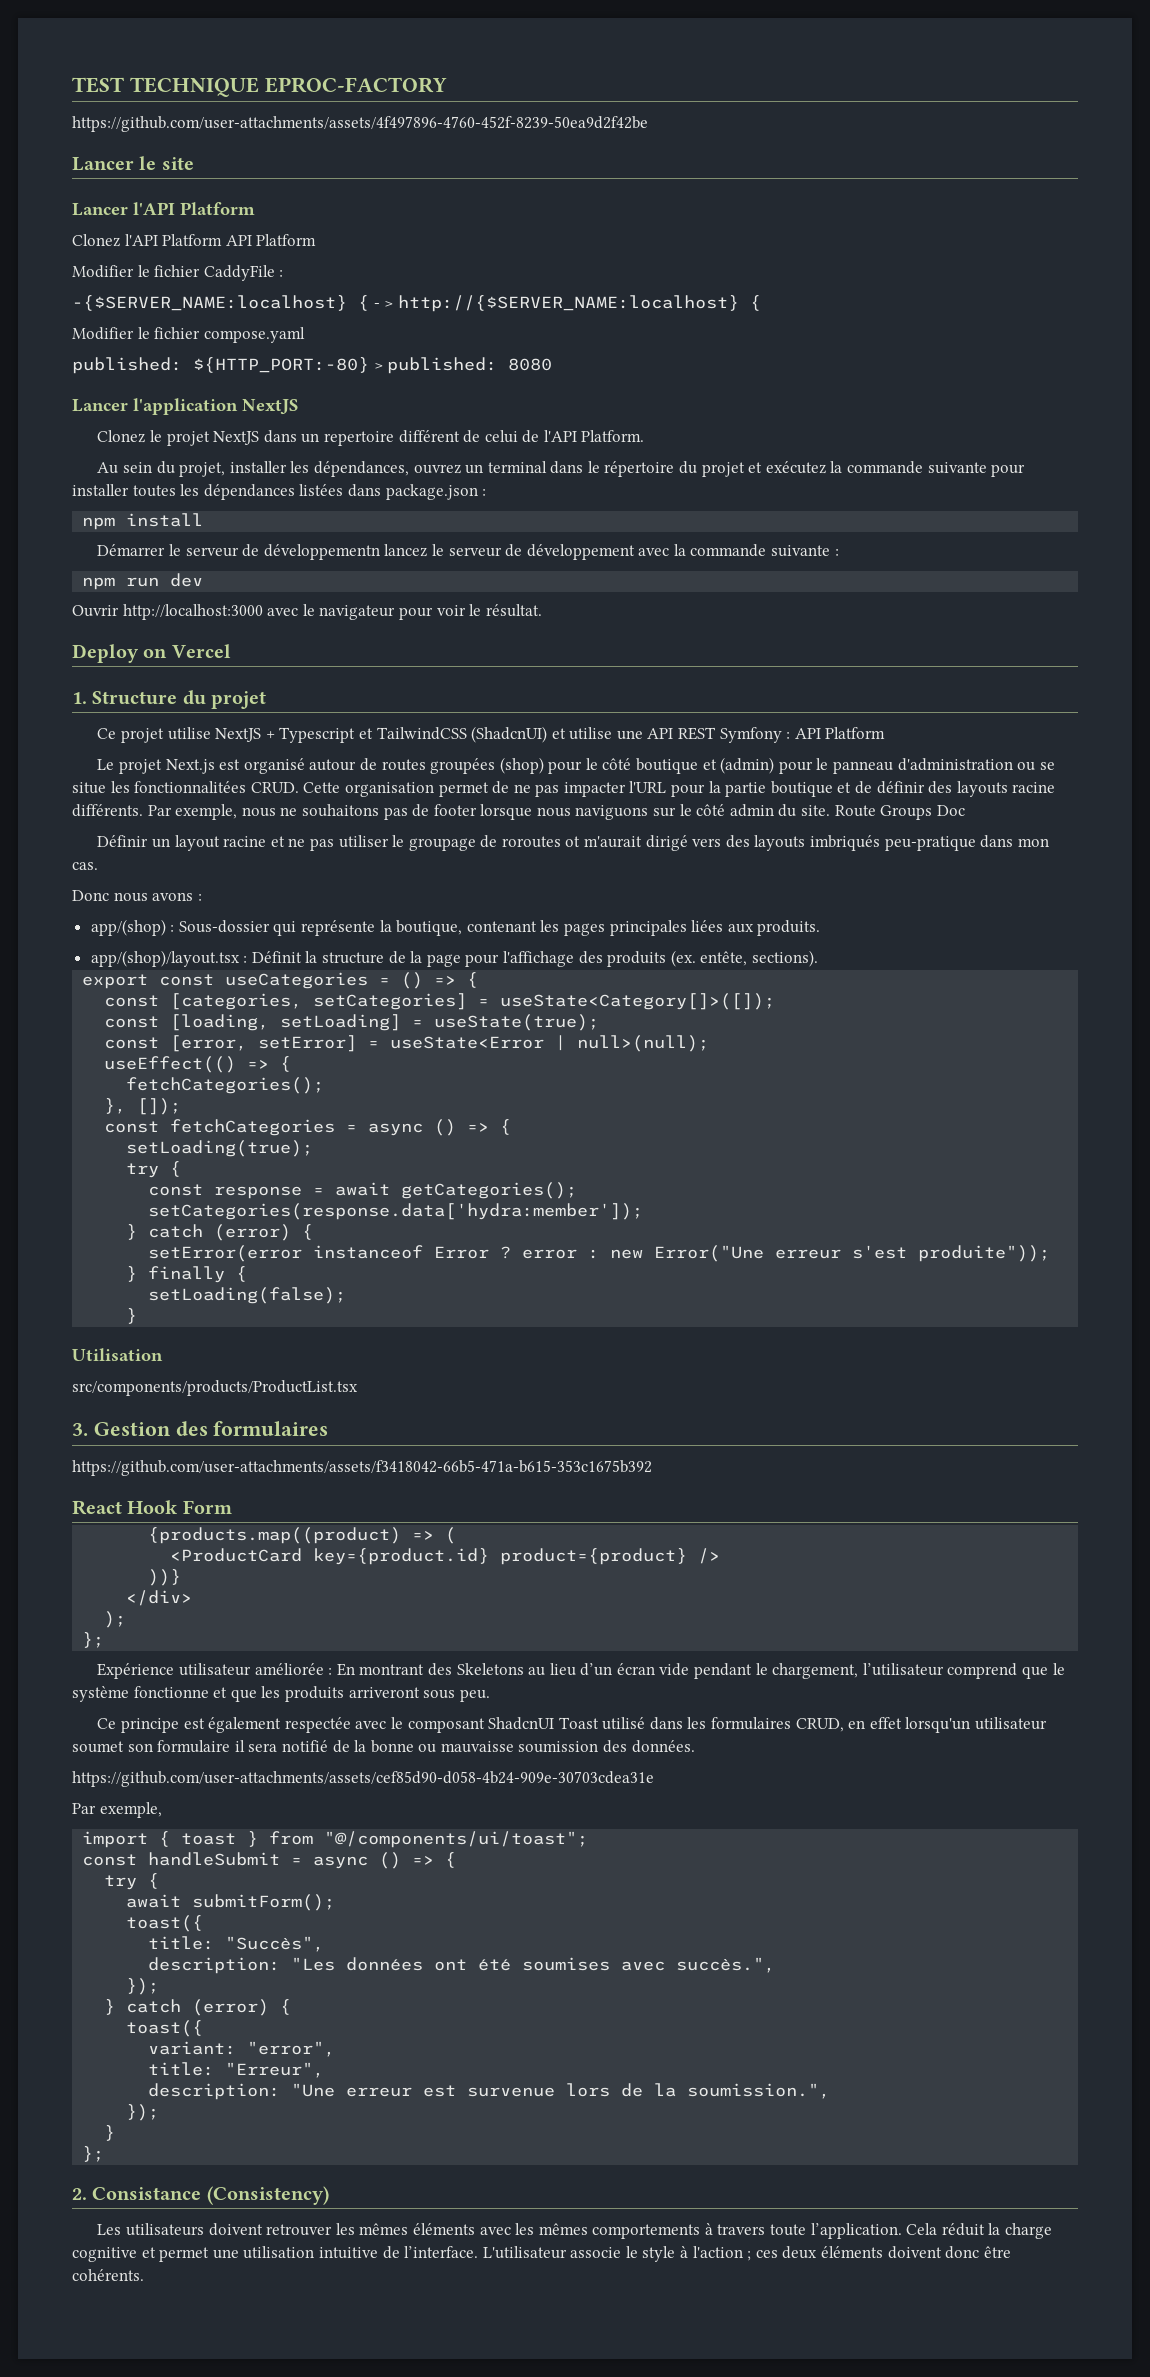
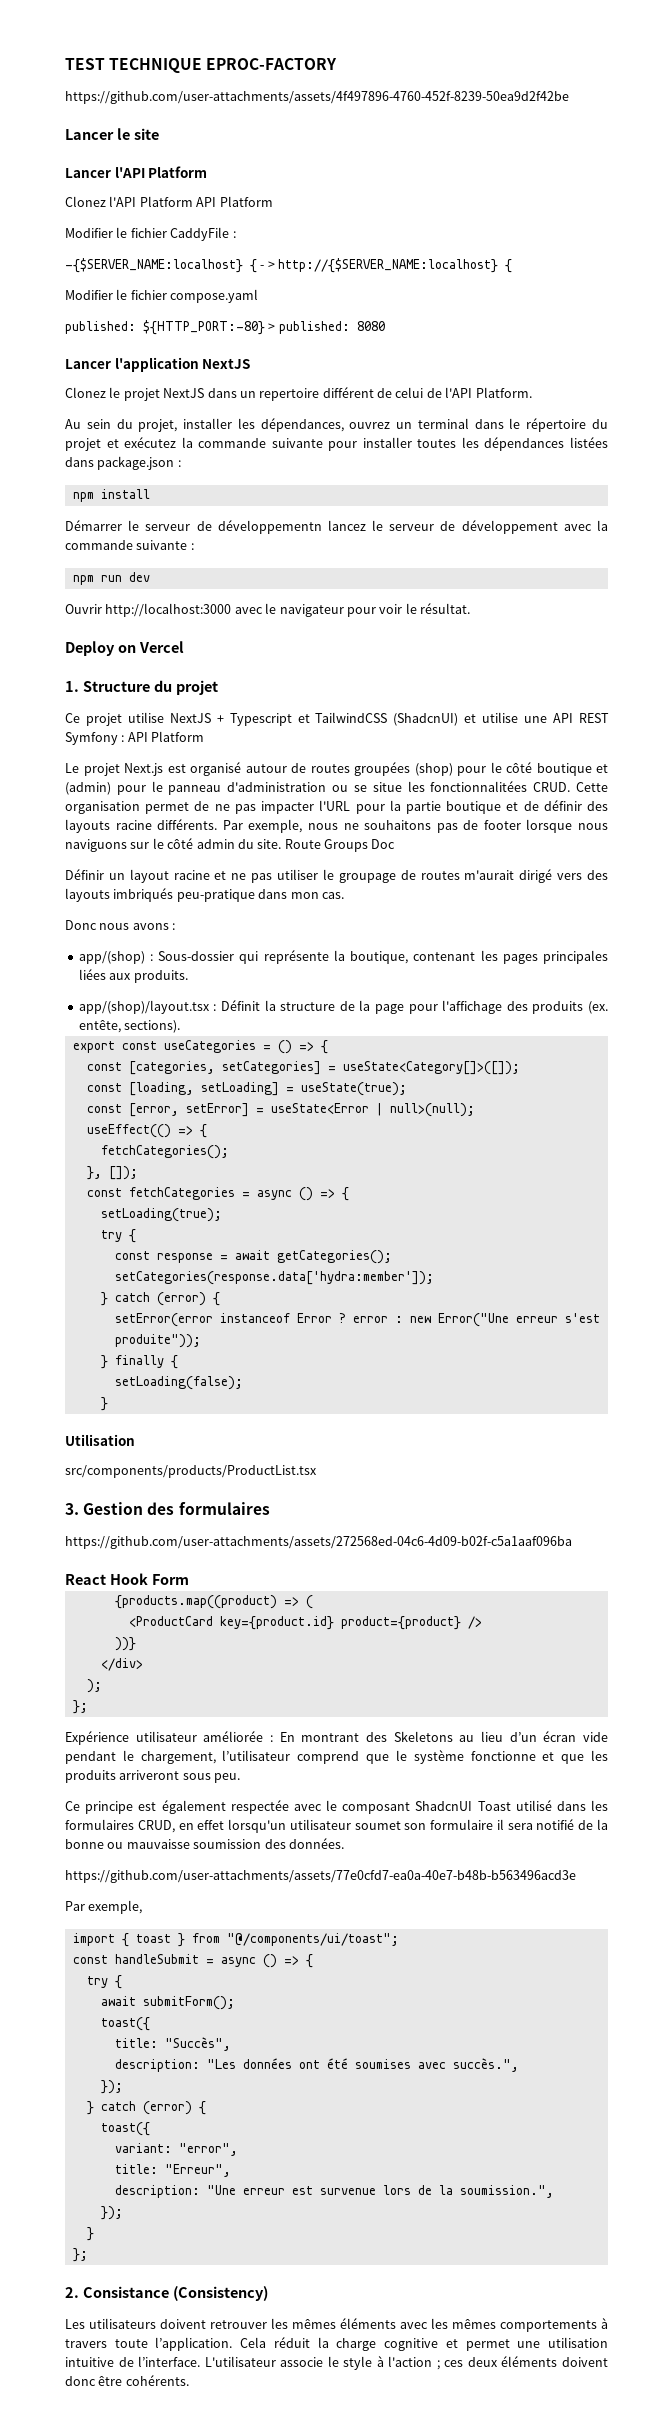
- Définir un layout racine et ne pas utiliser le groupage de roroutes ot m'aurait dirigé vers des layouts imbriqués peu-pratique dans mon cas.
+ Définir un layout racine et ne pas utiliser le groupage de routes m'aurait dirigé vers des layouts imbriqués peu-pratique dans mon cas.
- https://github.com/user-attachments/assets/f3418042-66b5-471a-b615-353c1675b392
+ https://github.com/user-attachments/assets/272568ed-04c6-4d09-b02f-c5a1aaf096ba
- https://github.com/user-attachments/assets/cef85d90-d058-4b24-909e-30703cdea31e
+ https://github.com/user-attachments/assets/77e0cfd7-ea0a-40e7-b48b-b563496acd3e

